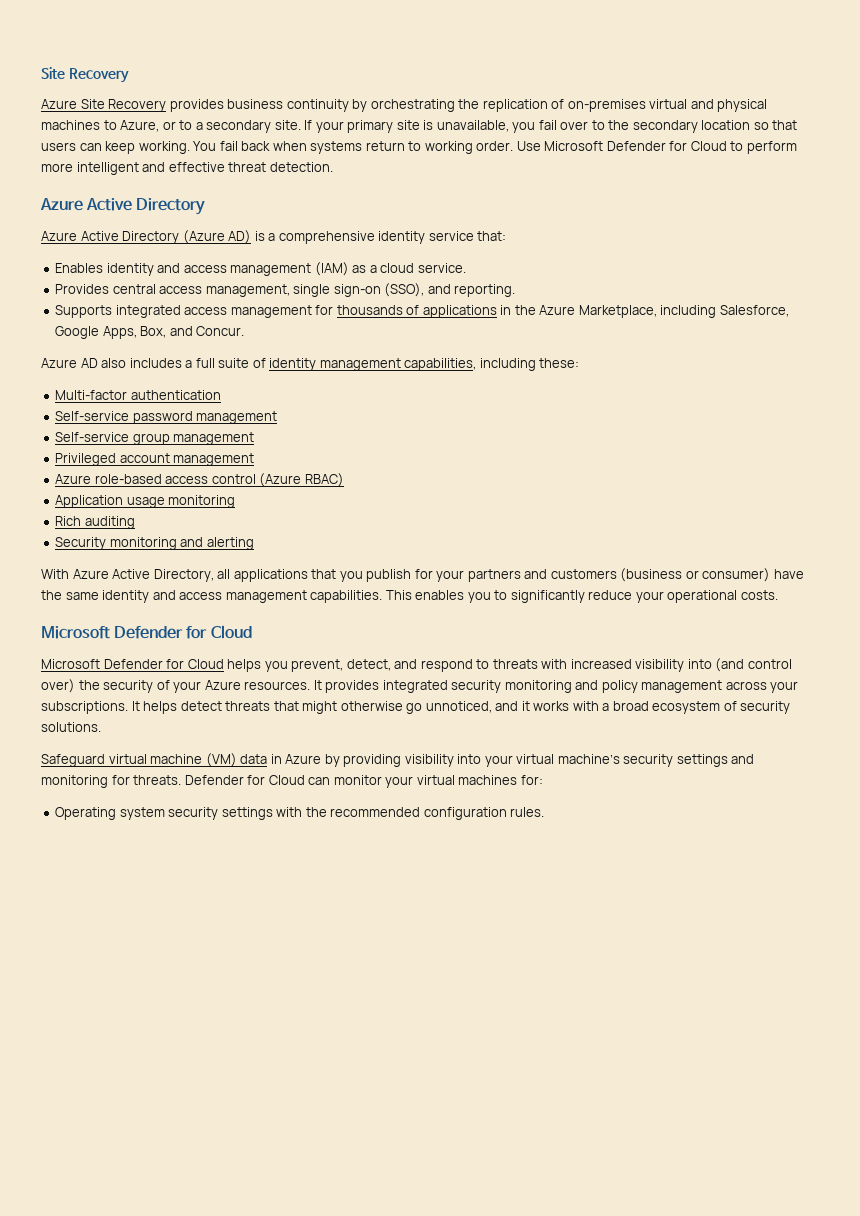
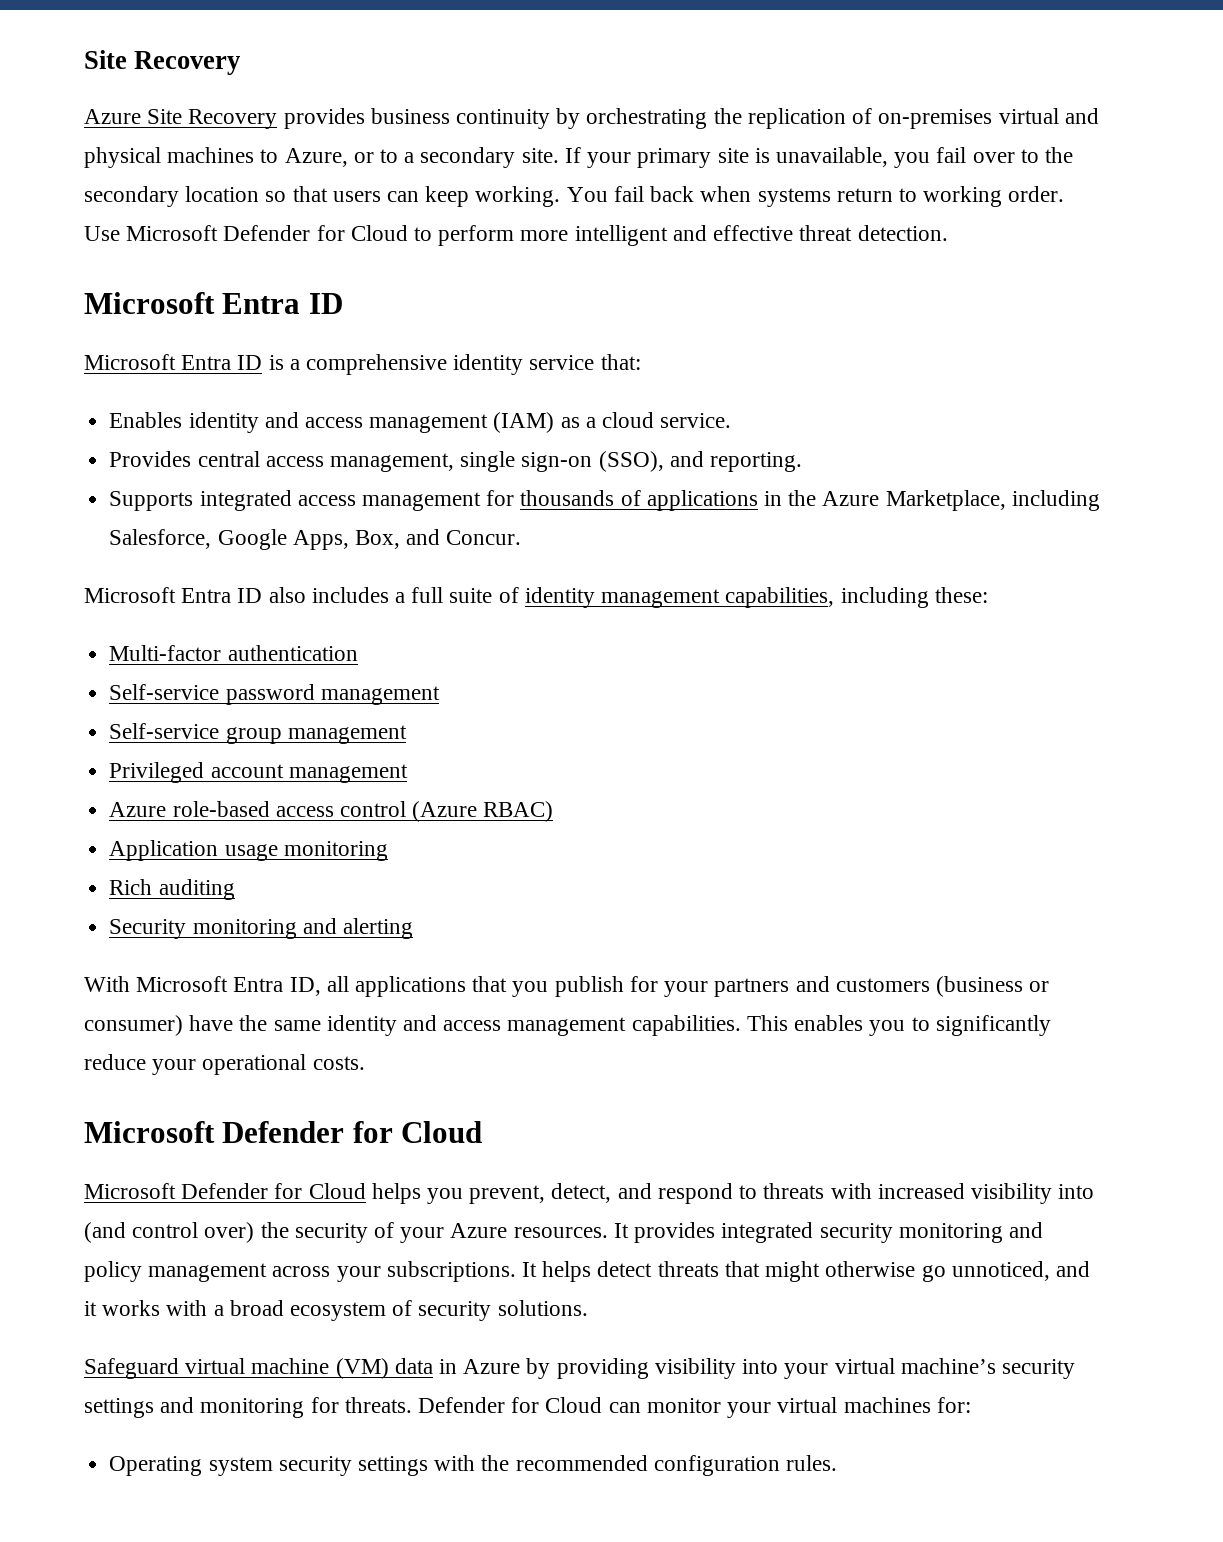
  Use Microsoft Defender for Cloud to perform more intelligent and effective threat detection.
- Azure Active Directory
- Azure Active Directory (Azure AD) is a comprehensive identity service that:
+ Microsoft Entra ID
+ Microsoft Entra ID is a comprehensive identity service that:
- Azure AD also includes a full suite of identity management capabilities, including these:
+ Microsoft Entra ID also includes a full suite of identity management capabilities, including these:
- With Azure Active Directory, all applications that you publish for your partners and customers (business or consumer) have the same identity and access management capabilities.
+ With Microsoft Entra ID, all applications that you publish for your partners and customers (business or consumer) have the same identity and access management capabilities.

